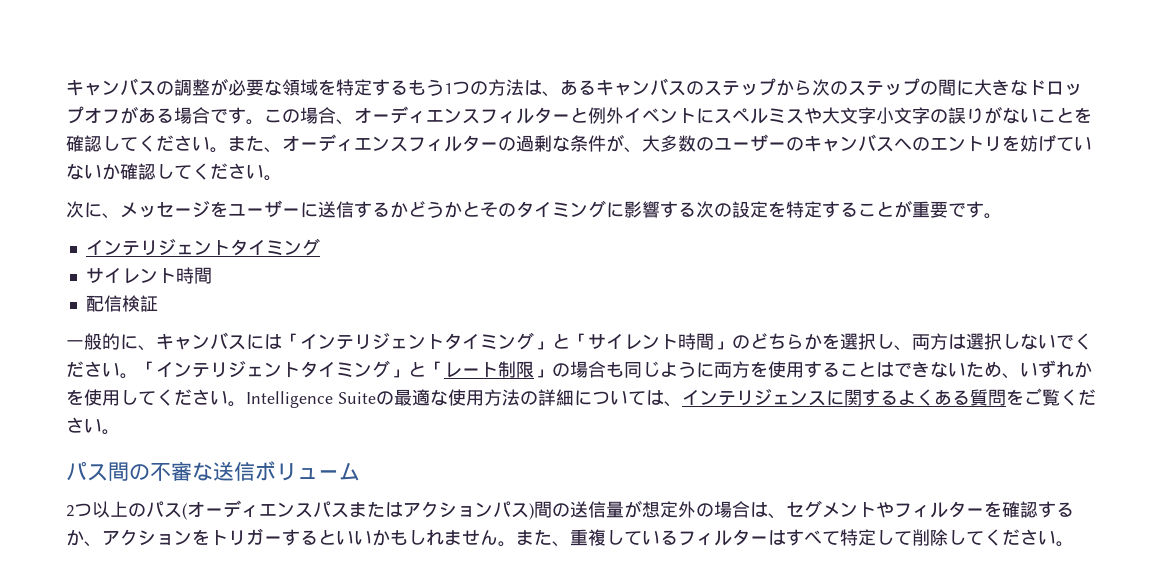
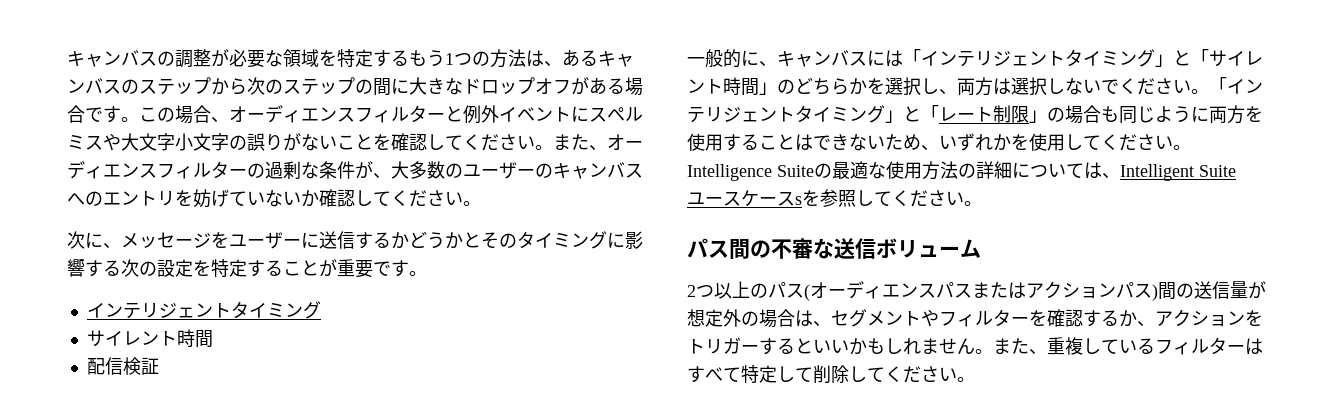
- Intelligence Suiteの最適な使用方法の詳細については、インテリジェンスに関するよくある質問をご覧ください。
+ Intelligence Suiteの最適な使用方法の詳細については、Intelligent Suiteユースケースsを参照してください。

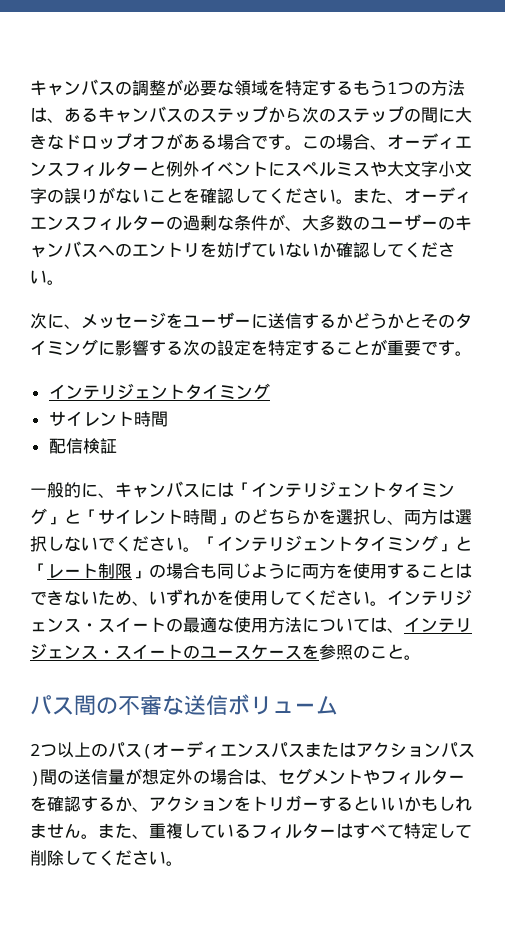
- Intelligence Suiteの最適な使用方法の詳細については、Intelligent Suiteユースケースsを参照してください。
+ インテリジェンス・スイートの最適な使用方法については、インテリジェンス・スイートのユースケースを参照のこと。

